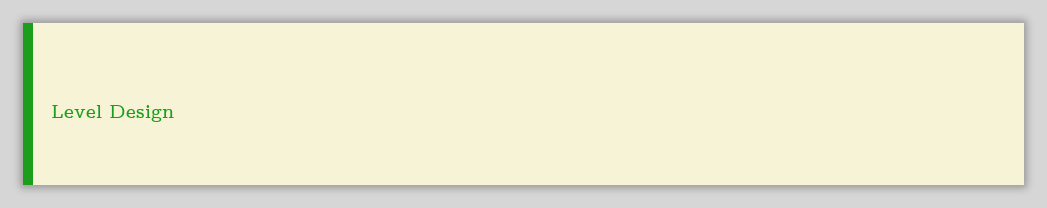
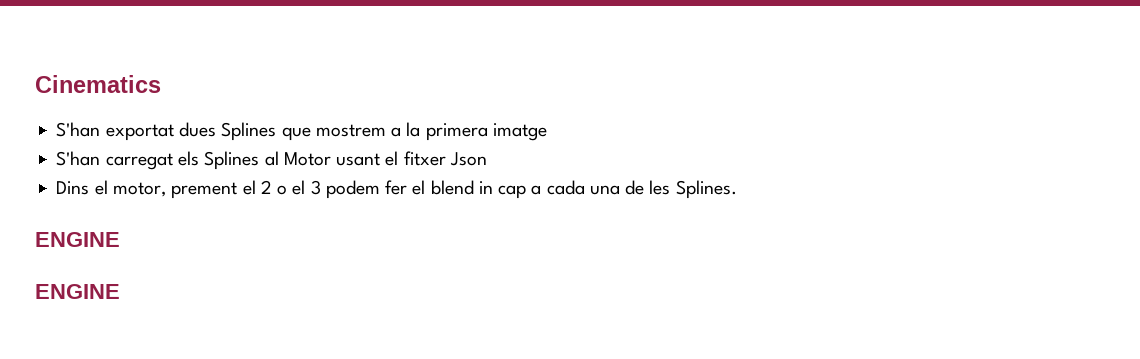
- Level Design
+ Cinematics
+ S'han exportat dues Splines que mostrem a la primera imatge
+ S'han carregat els Splines al Motor usant el fitxer Json
+ Dins el motor, prement el 2 o el 3 podem fer el blend in cap a cada una de les Splines.
+ ENGINE
+ ENGINE

